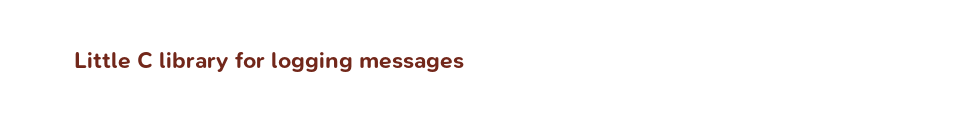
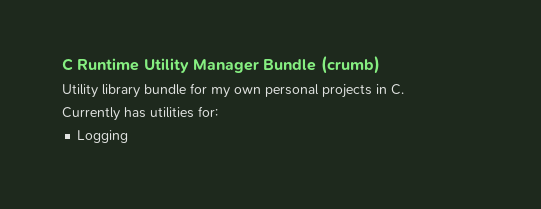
- Little C library for logging messages
+ C Runtime Utility Manager Bundle (crumb)
+ Utility library bundle for my own personal projects in C.
+ Currently has utilities for:
+ Logging

